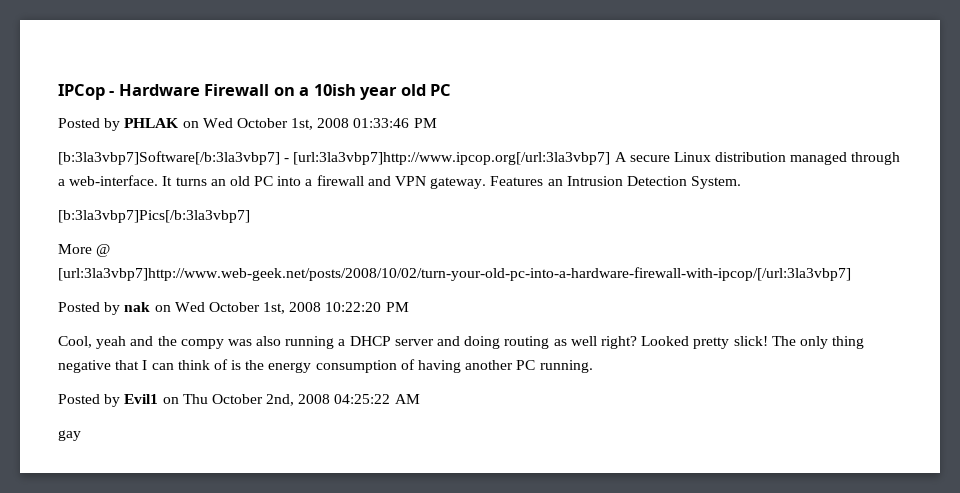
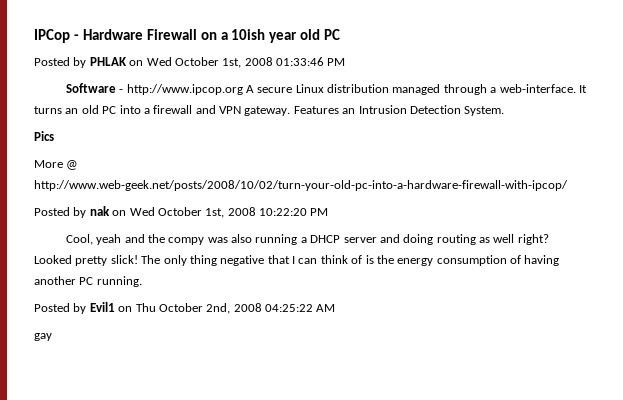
- [b:3la3vbp7]Software[/b:3la3vbp7] - [url:3la3vbp7]http://www.ipcop.org[/url:3la3vbp7] A secure Linux distribution managed through a web-interface.
+ Software - http://www.ipcop.org A secure Linux distribution managed through a web-interface.
- [b:3la3vbp7]Pics[/b:3la3vbp7]
+ Pics
- More @ [url:3la3vbp7]http://www.web-geek.net/posts/2008/10/02/turn-your-old-pc-into-a-hardware-firewall-with-ipcop/[/url:3la3vbp7]
+ More @ http://www.web-geek.net/posts/2008/10/02/turn-your-old-pc-into-a-hardware-firewall-with-ipcop/

